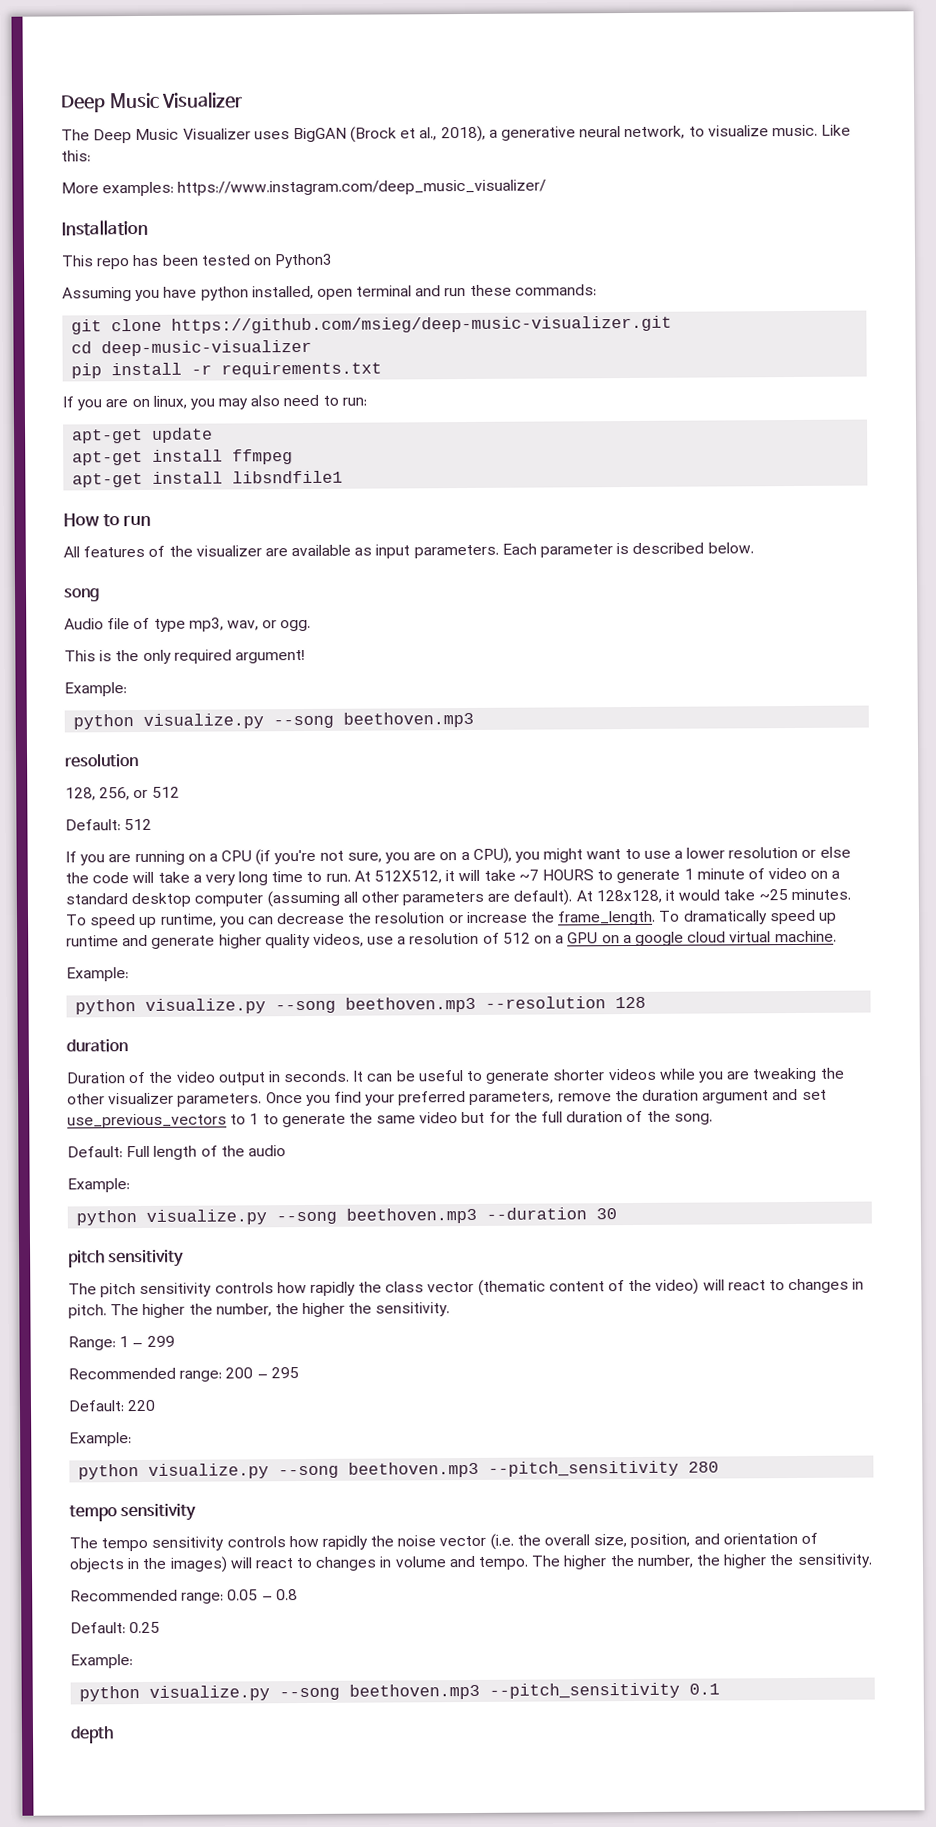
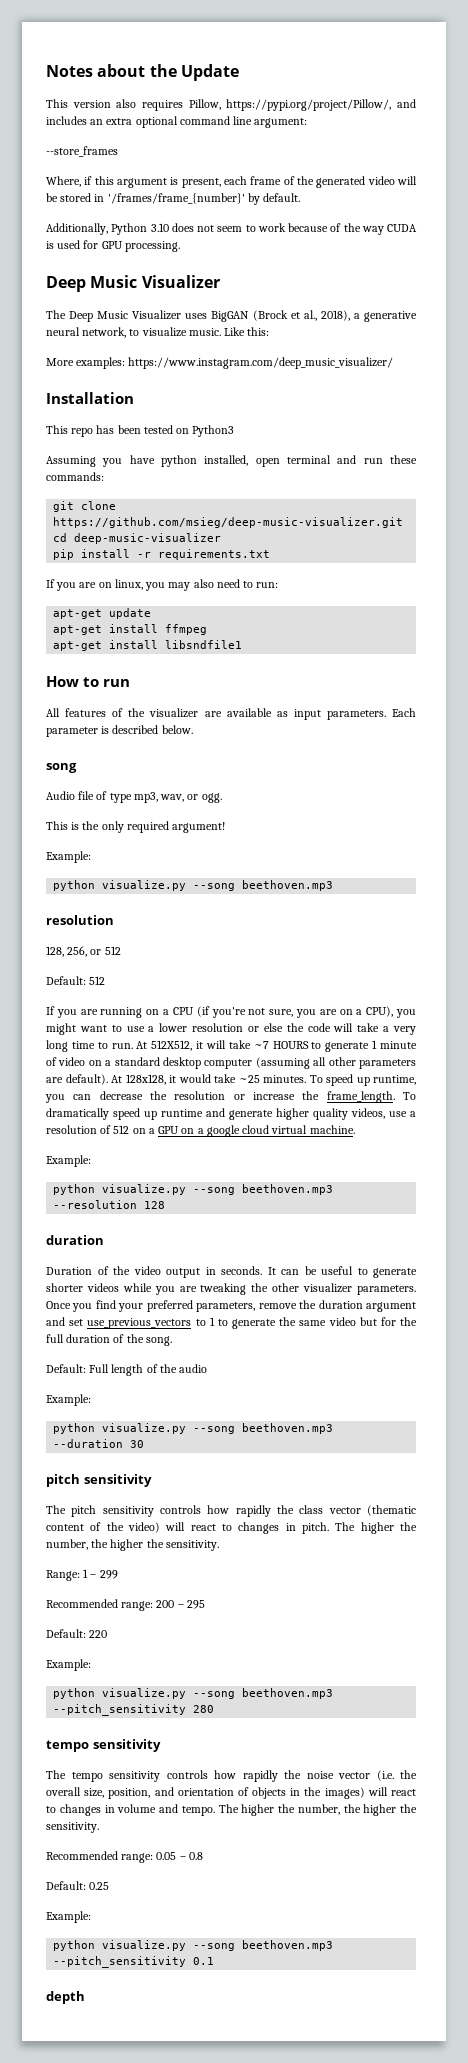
+ Notes about the Update
+ This version also requires Pillow, https://pypi.org/project/Pillow/, and includes an extra optional command line argument:
+ --store_frames
+ Where, if this argument is present, each frame of the generated video will be stored in '/frames/frame_{number}' by default.
+ Additionally, Python 3.10 does not seem to work because of the way CUDA is used for GPU processing.

